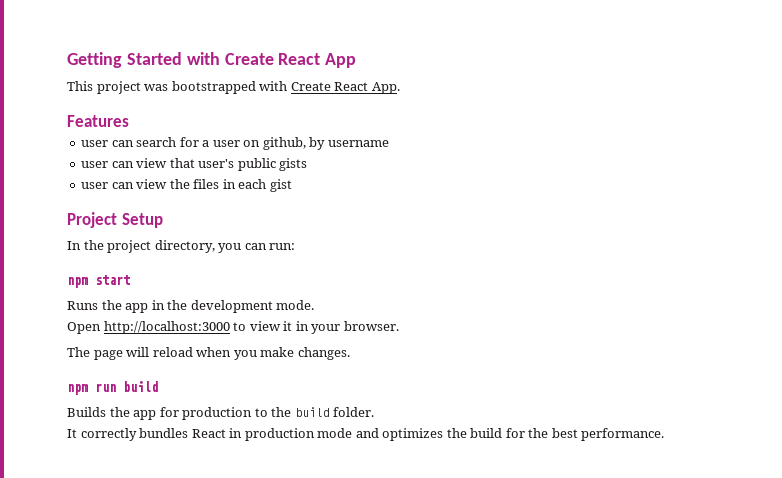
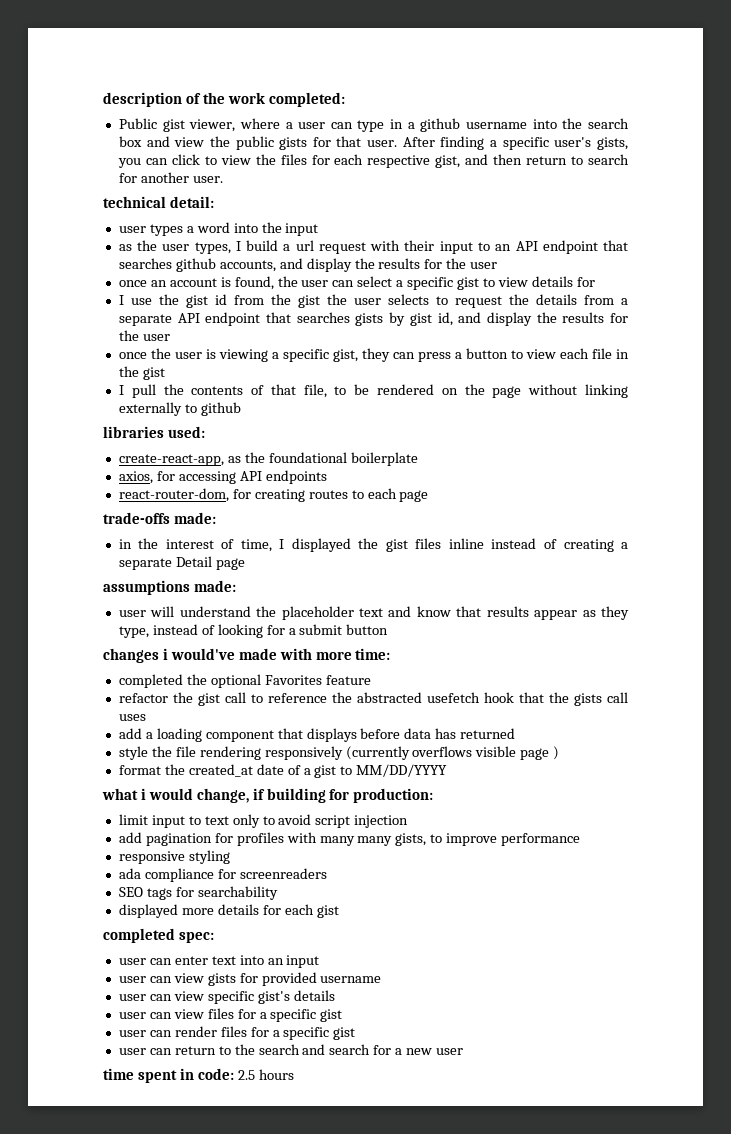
- Getting Started with Create React App
- This project was bootstrapped with Create React App.
- Features
- user can search for a user on github, by username
+ description of the work completed:
+ Public gist viewer, where a user can type in a github username into the search box and view the public gists for that user. After finding a specific user's gists, you can click to view the files for each respective gist, and then return to search for another user.
+ technical detail:
+ user types a word into the input
+ as the user types, I build a url request with their input to an API endpoint that searches github accounts, and display the results for the user
+ once an account is found, the user can select a specific gist to view details for
+ I use the gist id from the gist the user selects to request the details from a separate API endpoint that searches gists by gist id, and display the results for the user
+ once the user is viewing a specific gist, they can press a button to view each file in the gist
+ I pull the contents of that file, to be rendered on the page without linking externally to github
+ libraries used:
+ create-react-app, as the foundational boilerplate
+ axios, for accessing API endpoints
+ react-router-dom, for creating routes to each page
+ trade-offs made:
+ in the interest of time, I displayed the gist files inline instead of creating a separate Detail page
+ assumptions made:
+ user will understand the placeholder text and know that results appear as they type, instead of looking for a submit button
+ changes i would've made with more time:
+ completed the optional Favorites feature
+ refactor the gist call to reference the abstracted usefetch hook that the gists call uses
+ add a loading component that displays before data has returned
+ style the file rendering responsively (currently overflows visible page )
+ format the created_at date of a gist to MM/DD/YYYY
+ what i would change, if building for production:
+ limit input to text only to avoid script injection
+ add pagination for profiles with many many gists, to improve performance
+ responsive styling
+ ada compliance for screenreaders
+ SEO tags for searchability
+ displayed more details for each gist
+ completed spec:
+ user can enter text into an input
+ user can view gists for provided username
- user can view that user's public gists
- user can view the files in each gist
- Project Setup
- In the project directory, you can run:
- npm start
- Runs the app in the development mode.
- Open http://localhost:3000 to view it in your browser.
- The page will reload when you make changes.
- npm run build
- Builds the app for production to the build folder.
- It correctly bundles React in production mode and optimizes the build for the best performance.
+ user can view specific gist's details
+ user can view files for a specific gist
+ user can render files for a specific gist
+ user can return to the search and search for a new user
+ time spent in code: 2.5 hours

